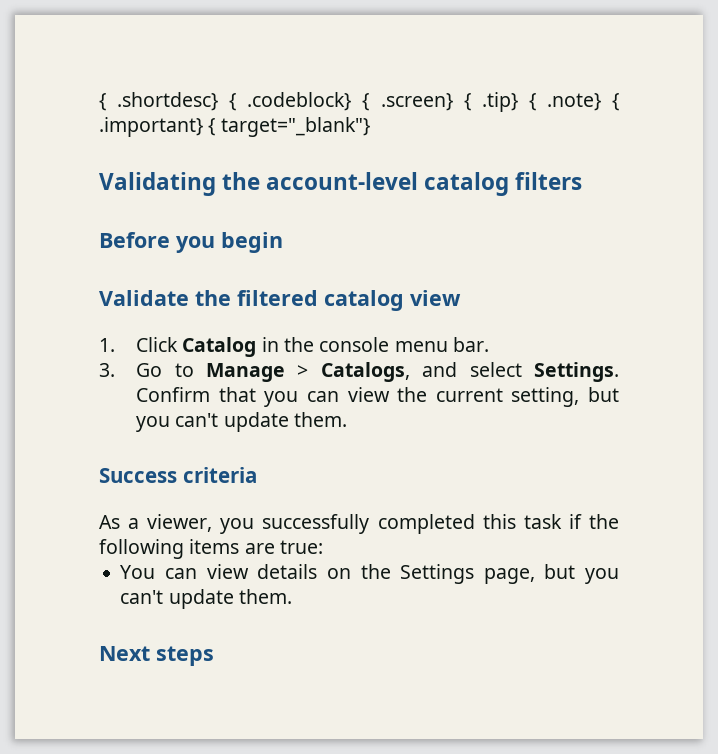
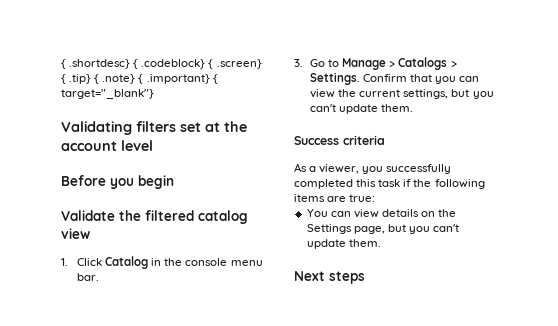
- Validating the account-level catalog filters
+ Validating filters set at the account level
- 3. Go to Manage > Catalogs, and select Settings.
+ 3. Go to Manage > Catalogs > Settings.
- Confirm that you can view the current setting, but you can't update them.
+ Confirm that you can view the current settings, but you can't update them.

